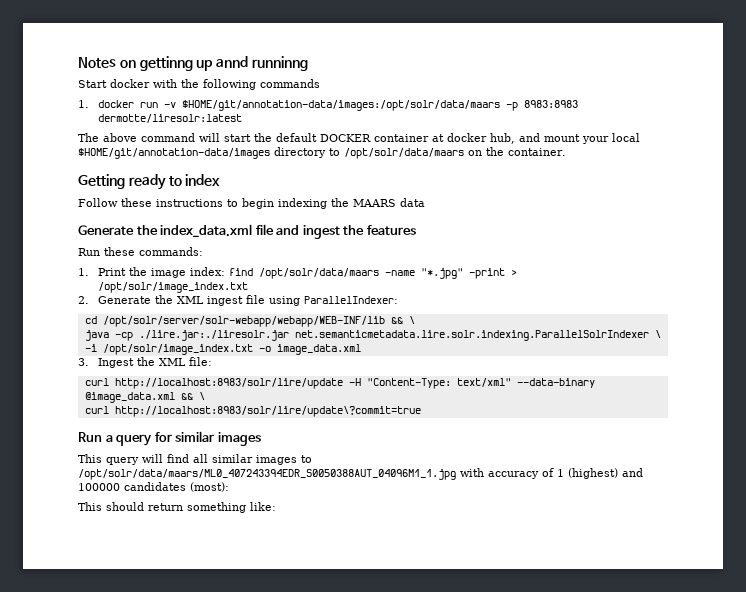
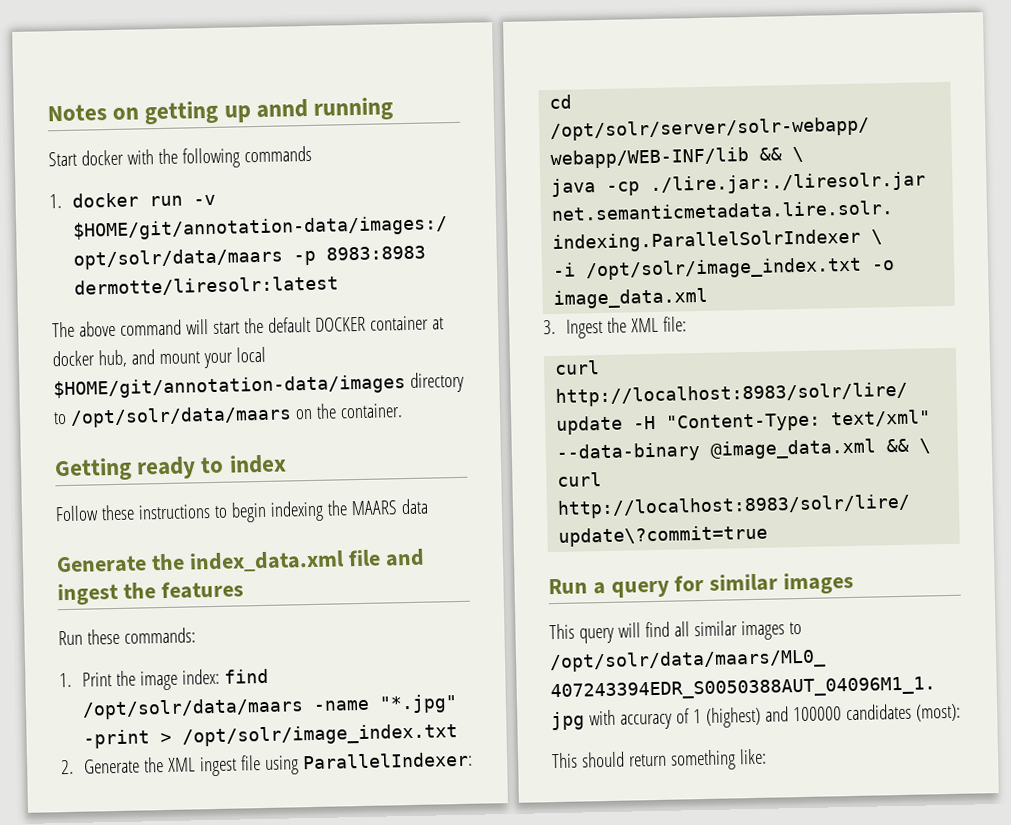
- Notes on gettinng up annd runninng
+ Notes on getting up annd running

